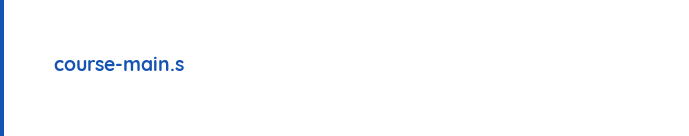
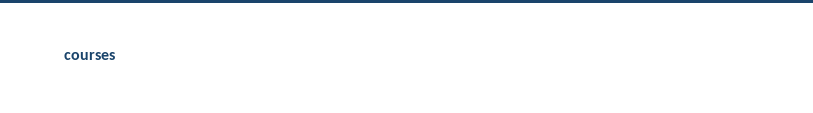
- course-main.s
+ courses

